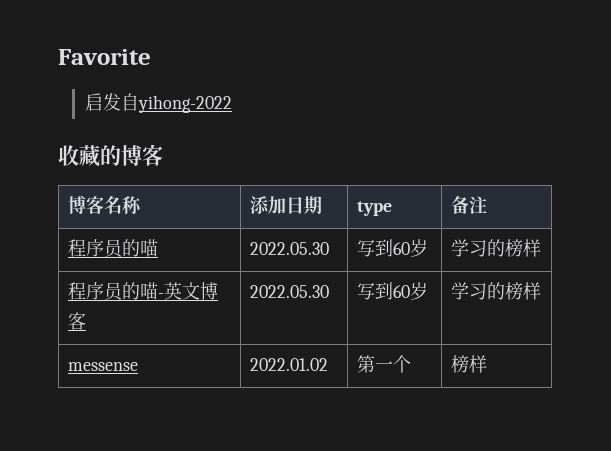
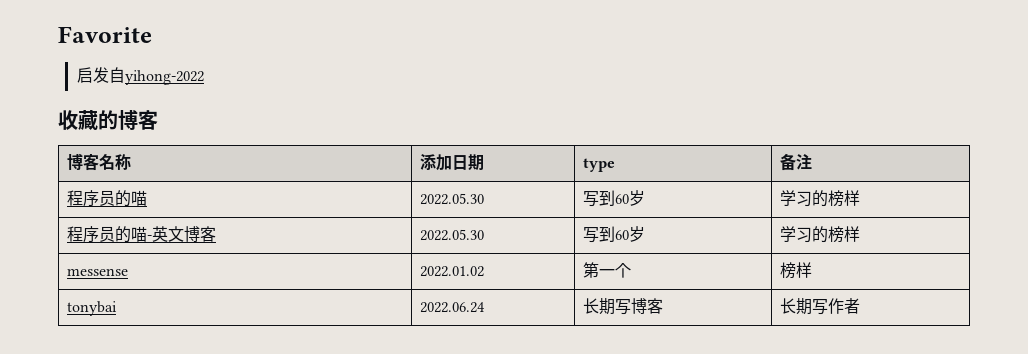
+ tonybai | 2022.06.24 | 长期写博客 | 长期写作者

